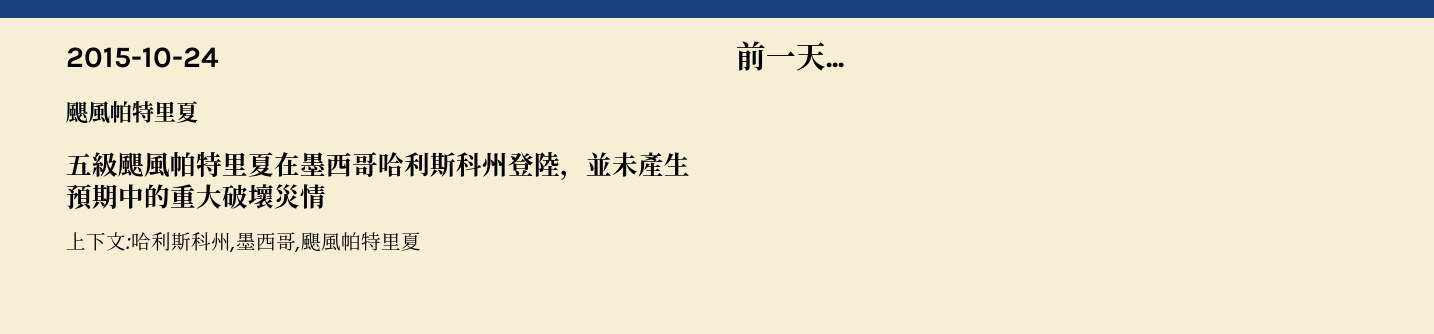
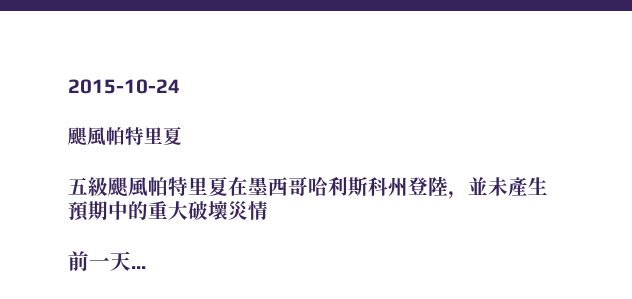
- 上下文:哈利斯科州,墨西哥,颶風帕特里夏

